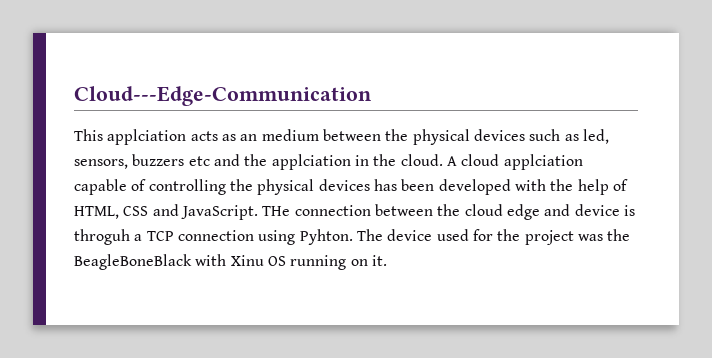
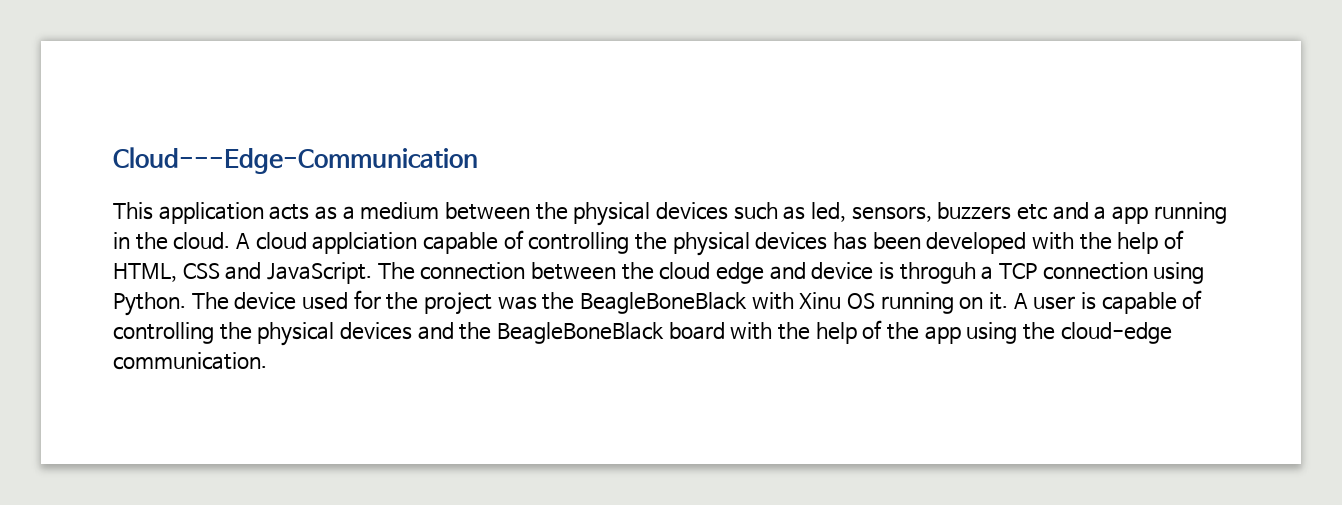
- This applciation acts as an medium between the physical devices such as led, sensors, buzzers etc and the applciation in the cloud.
+ This application acts as a medium between the physical devices such as led, sensors, buzzers etc and a app running in the cloud.
- THe connection between the cloud edge and device is throguh a TCP connection using Pyhton.
+ The connection between the cloud edge and device is throguh a TCP connection using Python.
+ A user is capable of controlling the physical devices and the BeagleBoneBlack board with the help of the app using the cloud-edge communication.

